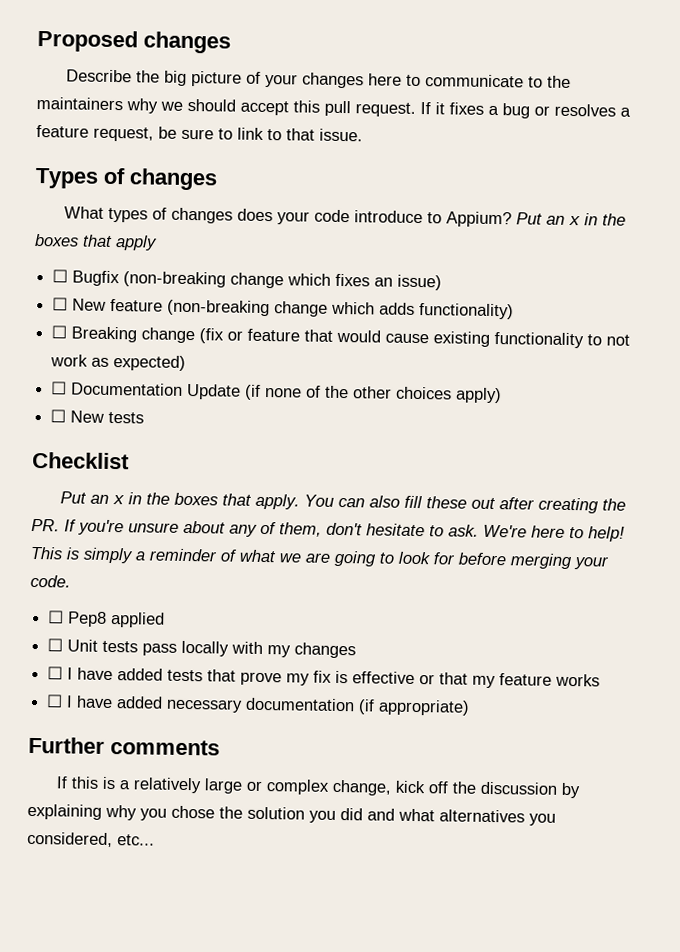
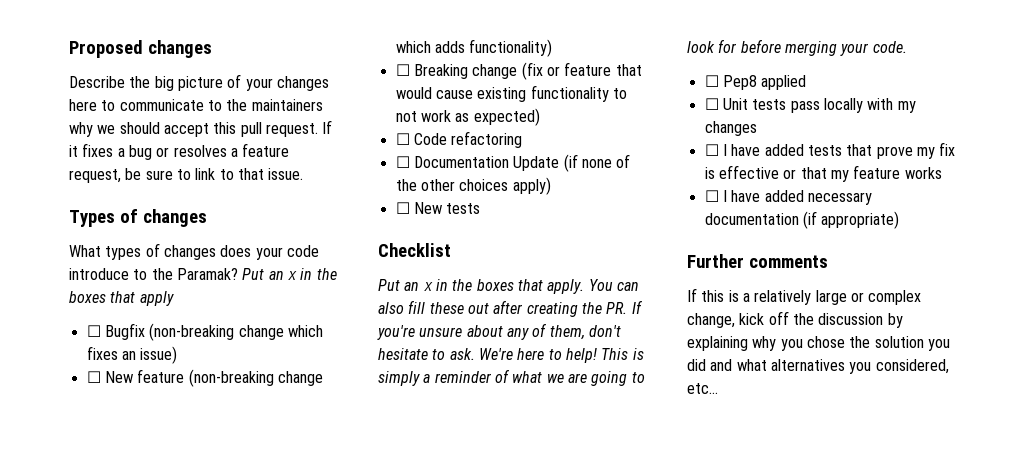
- What types of changes does your code introduce to Appium?
+ What types of changes does your code introduce to the Paramak?
+ ☐ Code refactoring

